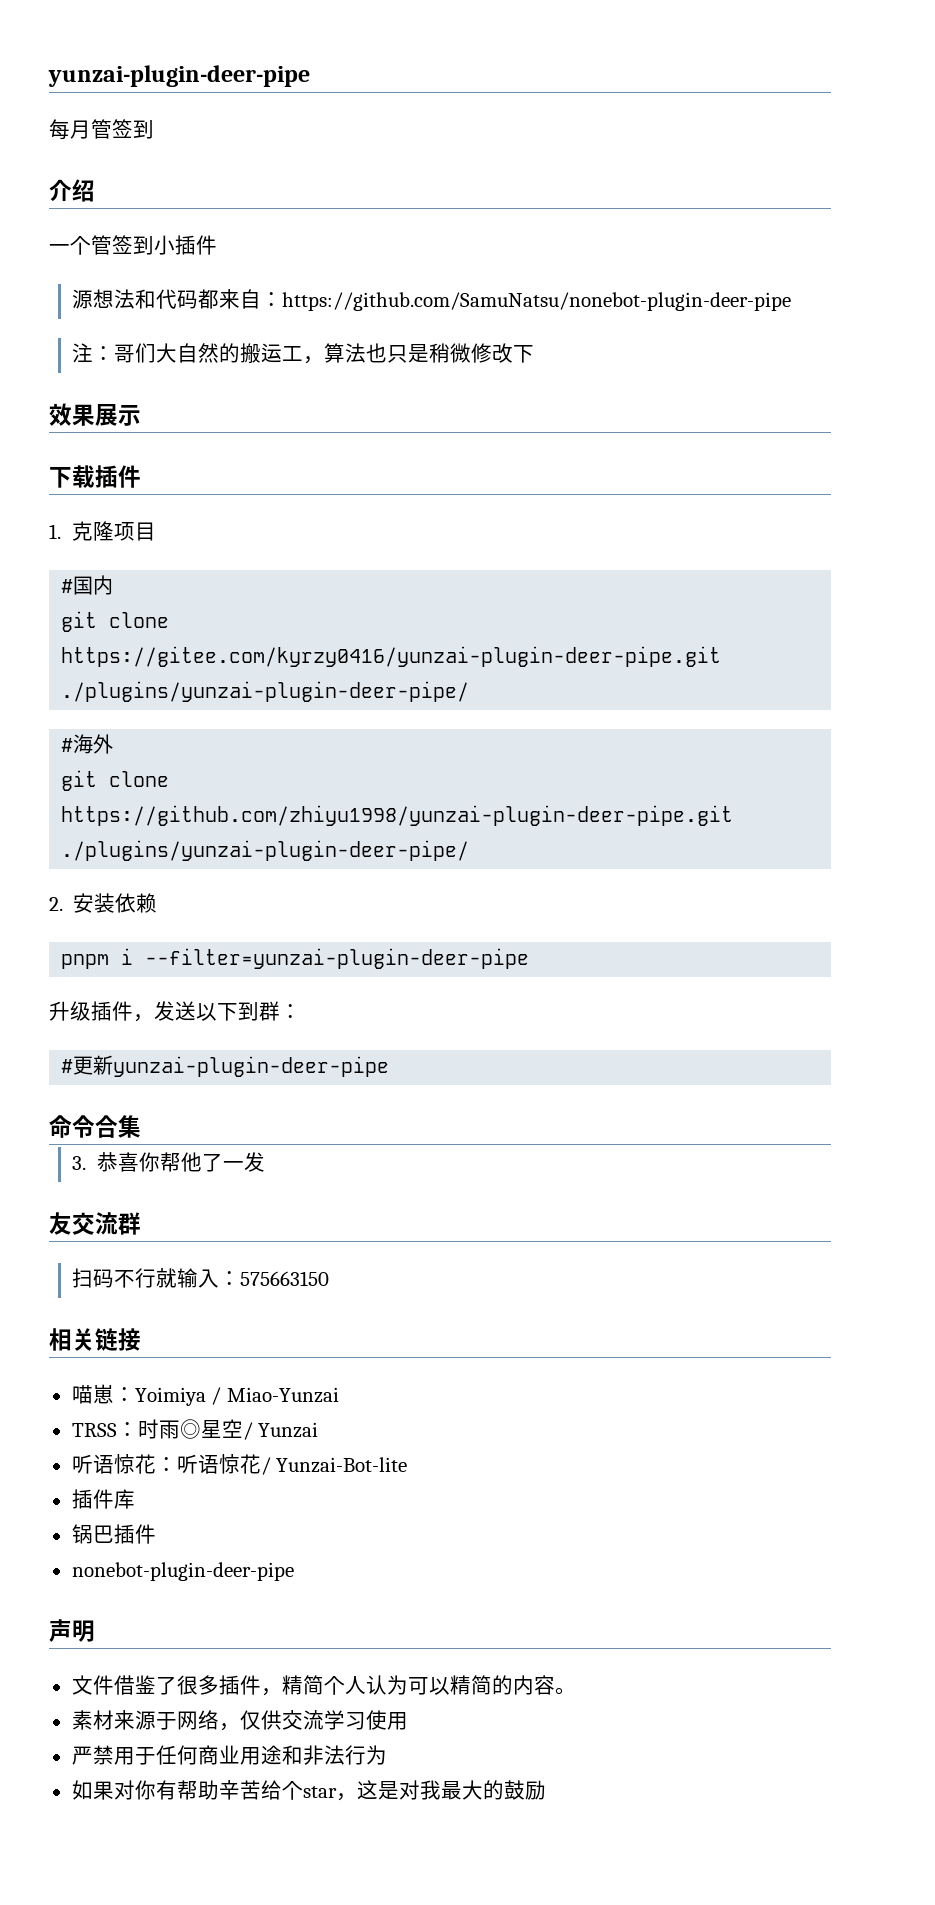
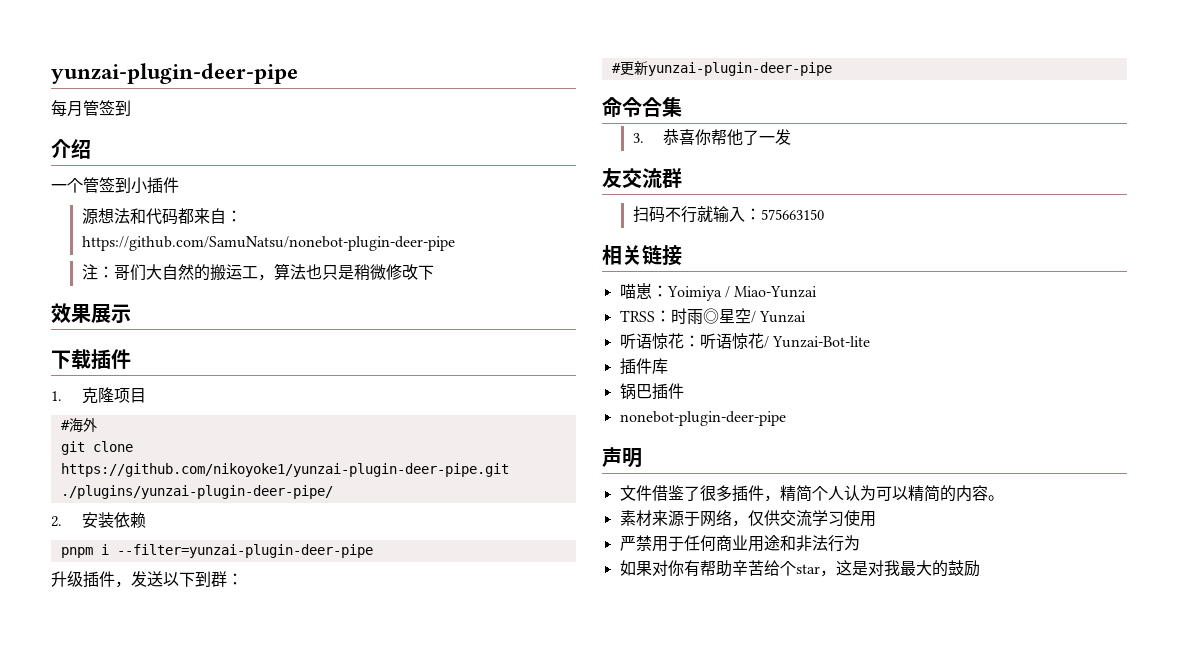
- #国内
- git clone https://gitee.com/kyrzy0416/yunzai-plugin-deer-pipe.git ./plugins/yunzai-plugin-deer-pipe/
- git clone https://github.com/zhiyu1998/yunzai-plugin-deer-pipe.git ./plugins/yunzai-plugin-deer-pipe/
+ git clone https://github.com/nikoyoke1/yunzai-plugin-deer-pipe.git ./plugins/yunzai-plugin-deer-pipe/

